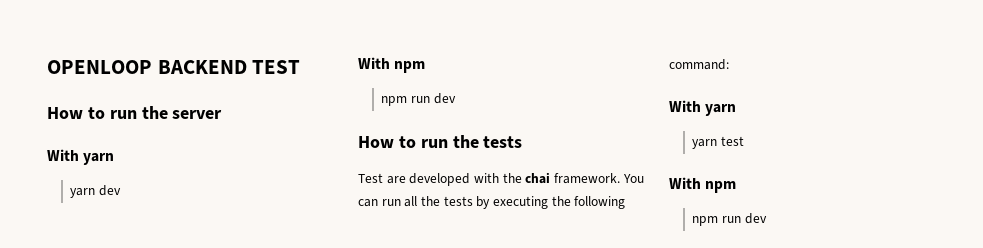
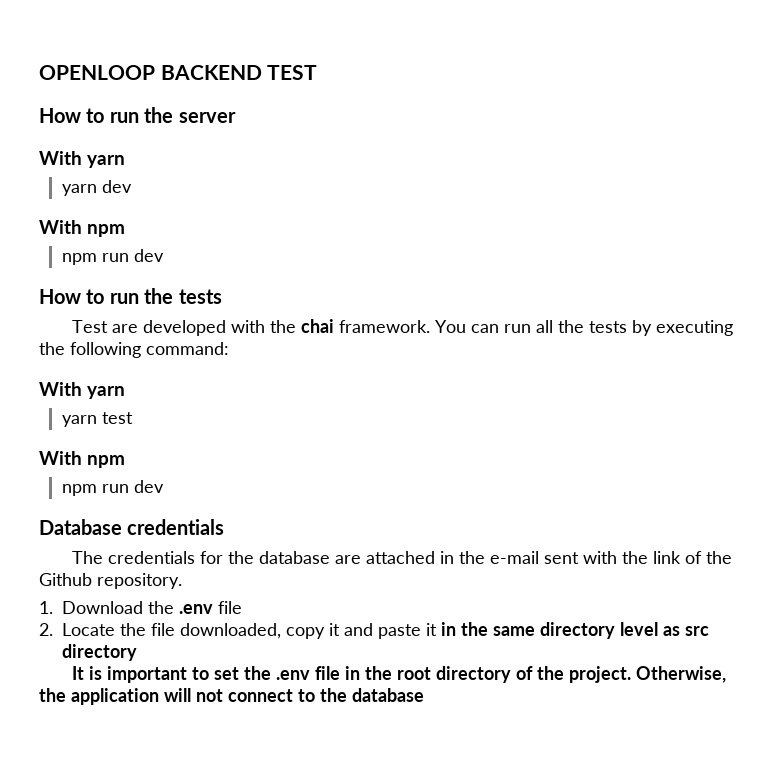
+ Database credentials
+ The credentials for the database are attached in the e-mail sent with the link of the Github repository.
+ 1. Download the .env file
+ 2. Locate the file downloaded, copy it and paste it in the same directory level as src directory
+ It is important to set the .env file in the root directory of the project. Otherwise, the application will not connect to the database

